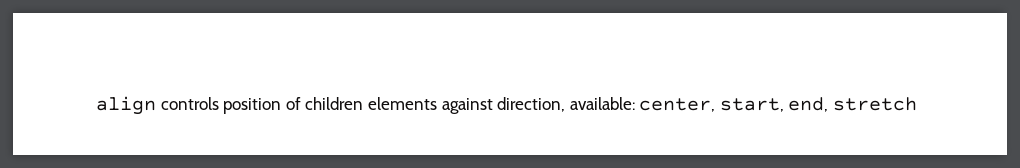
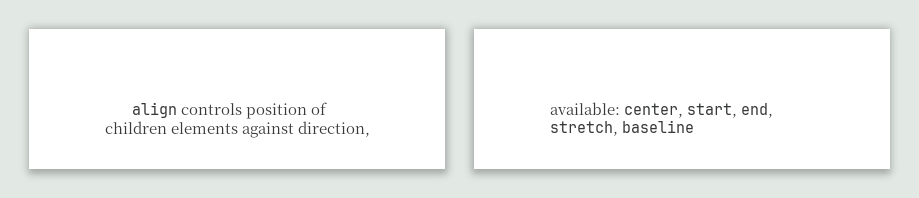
- align controls position of children elements against direction, available: center, start, end, stretch
+ align controls position of children elements against direction, available: center, start, end, stretch, baseline

